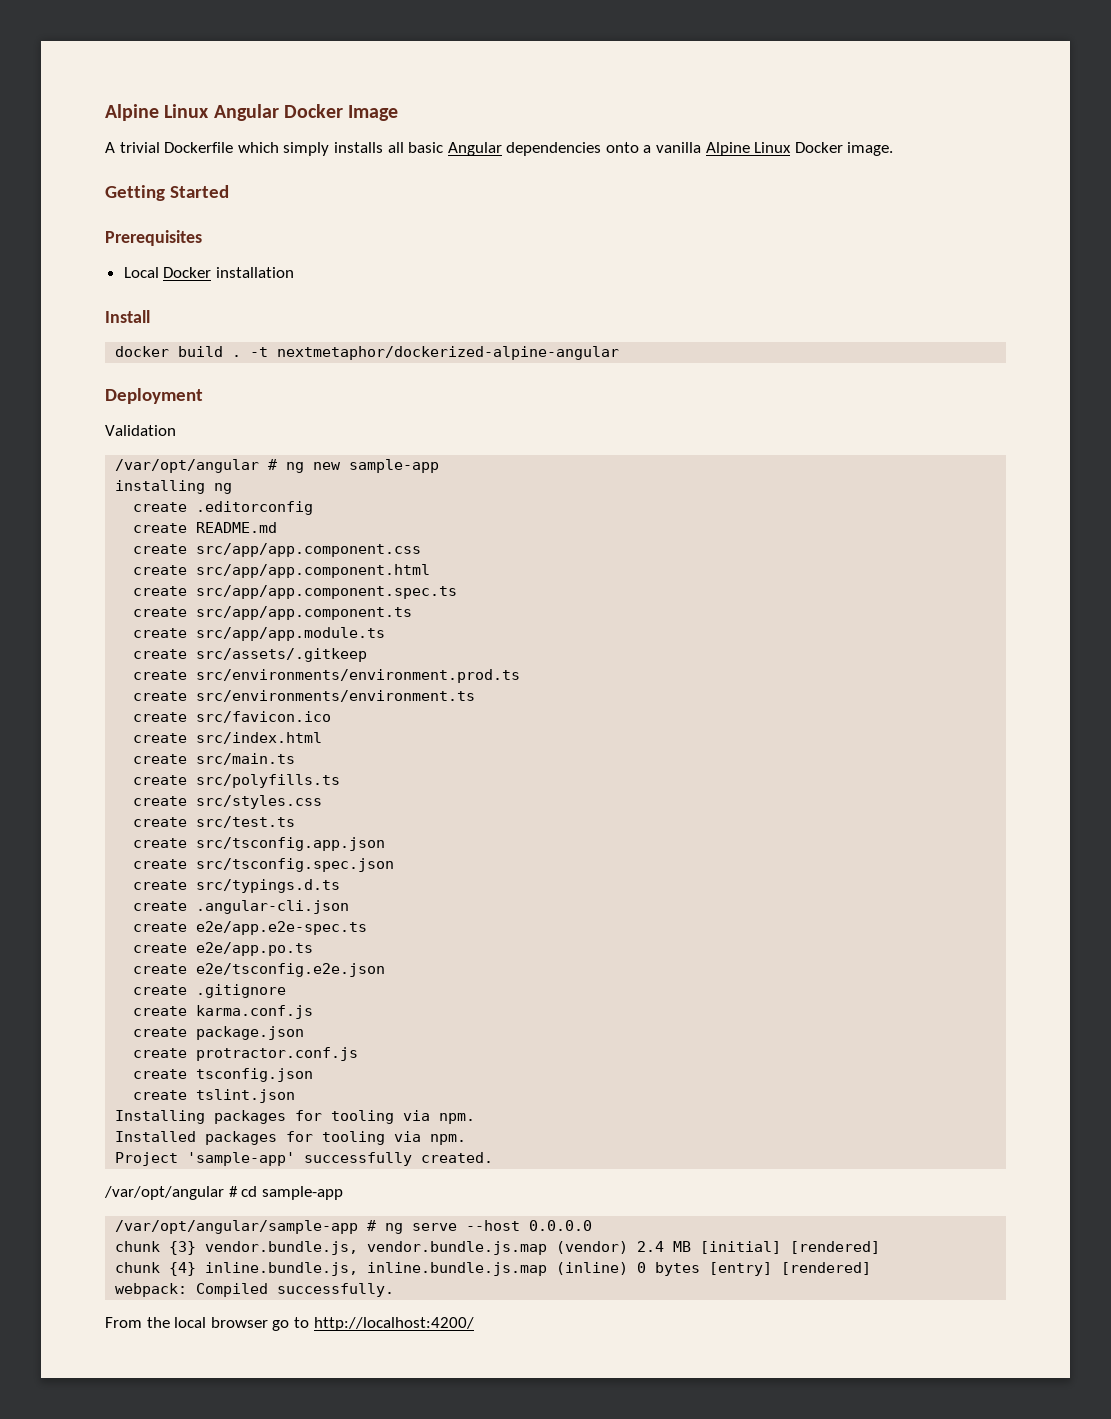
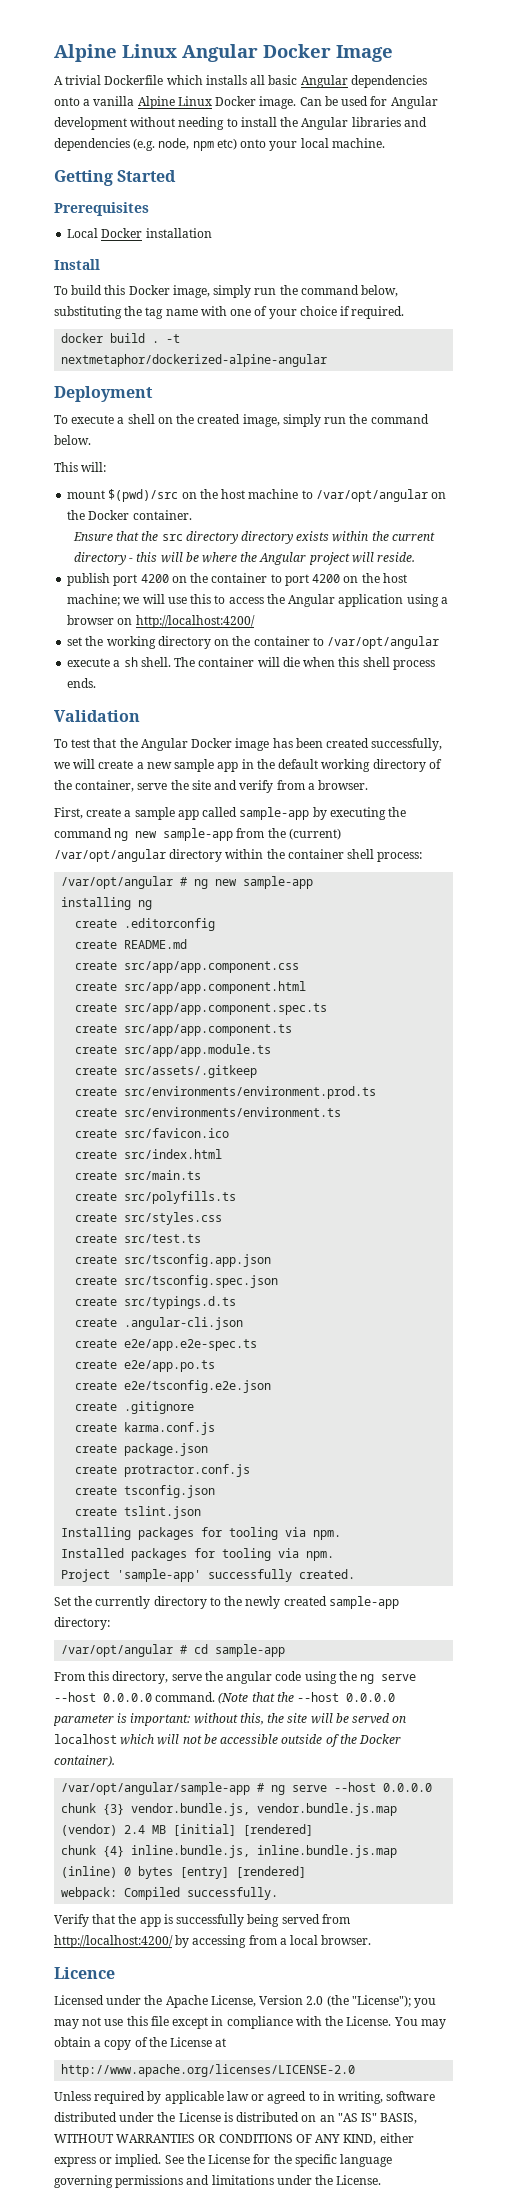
- A trivial Dockerfile which simply installs all basic Angular dependencies onto a vanilla Alpine Linux Docker image.
+ A trivial Dockerfile which installs all basic Angular dependencies onto a vanilla Alpine Linux Docker image. Can be used for Angular development without needing to install the Angular libraries and dependencies (e.g. node, npm etc) onto your local machine.
+ To build this Docker image, simply run the command below, substituting the tag name with one of your choice if required.
+ To execute a shell on the created image, simply run the command below.
+ This will:
+ mount $(pwd)/src on the host machine to /var/opt/angular on the Docker container.
+ Ensure that the src directory directory exists within the current directory - this will be where the Angular project will reside.
+ publish port 4200 on the container to port 4200 on the host machine; we will use this to access the Angular application using a browser on http://localhost:4200/
+ set the working directory on the container to /var/opt/angular
+ execute a sh shell. The container will die when this shell process ends.
  Validation
+ To test that the Angular Docker image has been created successfully, we will create a new sample app in the default working directory of the container, serve the site and verify from a browser.
+ First, create a sample app called sample-app by executing the command ng new sample-app from the (current) /var/opt/angular directory within the container shell process:
+ Set the currently directory to the newly created sample-app directory:
  /var/opt/angular # cd sample-app
+ From this directory, serve the angular code using the ng serve --host 0.0.0.0 command. (Note that the --host 0.0.0.0 parameter is important: without this, the site will be served on localhost which will not be accessible outside of the Docker container).
- From the local browser go to http://localhost:4200/
+ Verify that the app is successfully being served from http://localhost:4200/ by accessing from a local browser.
+ Licence
+ Licensed under the Apache License, Version 2.0 (the "License"); you may not use this file except in compliance with the License. You may obtain a copy of the License at
+ http://www.apache.org/licenses/LICENSE-2.0
+ Unless required by applicable law or agreed to in writing, software distributed under the License is distributed on an "AS IS" BASIS, WITHOUT WARRANTIES OR CONDITIONS OF ANY KIND, either express or implied. See the License for the specific language governing permissions and limitations under the License.

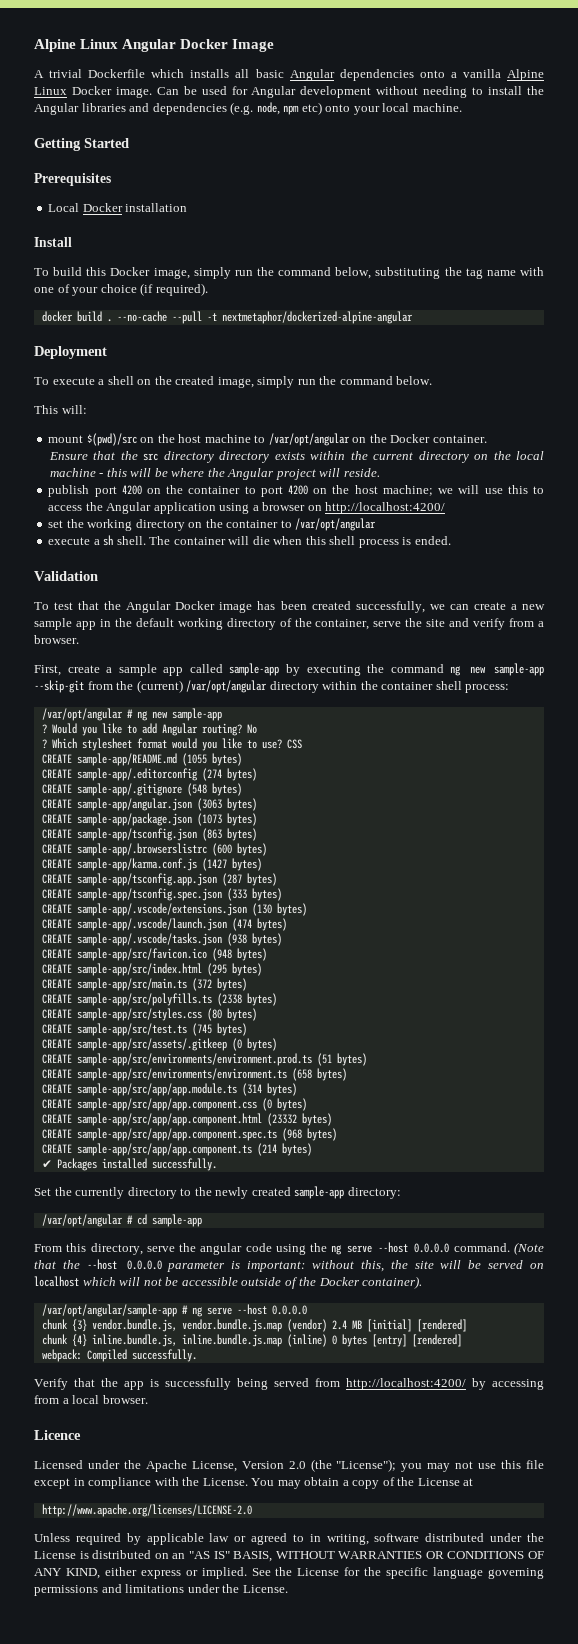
- To build this Docker image, simply run the command below, substituting the tag name with one of your choice if required.
+ To build this Docker image, simply run the command below, substituting the tag name with one of your choice (if required).
- -t nextmetaphor/dockerized-alpine-angular
+ --no-cache --pull -t nextmetaphor/dockerized-alpine-angular
- Ensure that the src directory directory exists within the current directory - this will be where the Angular project will reside.
+ Ensure that the src directory directory exists within the current directory on the local machine - this will be where the Angular project will reside.
- The container will die when this shell process ends.
+ The container will die when this shell process is ended.
- To test that the Angular Docker image has been created successfully, we will create a new sample app in the default working directory of the container, serve the site and verify from a browser.
+ To test that the Angular Docker image has been created successfully, we can create a new sample app in the default working directory of the container, serve the site and verify from a browser.
- First, create a sample app called sample-app by executing the command ng new sample-app from the (current) /var/opt/angular directory within the container shell process:
+ First, create a sample app called sample-app by executing the command ng new sample-app --skip-git from the (current) /var/opt/angular directory within the container shell process:
- installing ng
- create .editorconfig
- create README.md
- create src/app/app.component.css
- create src/app/app.component.html
- create src/app/app.component.spec.ts
- create src/app/app.component.ts
- create src/app/app.module.ts
- create src/assets/.gitkeep
- create src/environments/environment.prod.ts
- create src/environments/environment.ts
- create src/favicon.ico
- create src/index.html
- create src/main.ts
- create src/polyfills.ts
- create src/styles.css
- create src/test.ts
- create src/tsconfig.app.json
- create src/tsconfig.spec.json
- create src/typings.d.ts
- create .angular-cli.json
- create e2e/app.e2e-spec.ts
- create e2e/app.po.ts
- create e2e/tsconfig.e2e.json
- create .gitignore
- create karma.conf.js
- create package.json
- create protractor.conf.js
- create tsconfig.json
- create tslint.json
- Installing packages for tooling via npm.
- Installed packages for tooling via npm.
- Project 'sample-app' successfully created.
+ ? Would you like to add Angular routing? No
+ ? Which stylesheet format would you like to use? CSS
+ CREATE sample-app/README.md (1055 bytes)
+ CREATE sample-app/.editorconfig (274 bytes)
+ CREATE sample-app/.gitignore (548 bytes)
+ CREATE sample-app/angular.json (3063 bytes)
+ CREATE sample-app/package.json (1073 bytes)
+ CREATE sample-app/tsconfig.json (863 bytes)
+ CREATE sample-app/.browserslistrc (600 bytes)
+ CREATE sample-app/karma.conf.js (1427 bytes)
+ CREATE sample-app/tsconfig.app.json (287 bytes)
+ CREATE sample-app/tsconfig.spec.json (333 bytes)
+ CREATE sample-app/.vscode/extensions.json (130 bytes)
+ CREATE sample-app/.vscode/launch.json (474 bytes)
+ CREATE sample-app/.vscode/tasks.json (938 bytes)
+ CREATE sample-app/src/favicon.ico (948 bytes)
+ CREATE sample-app/src/index.html (295 bytes)
+ CREATE sample-app/src/main.ts (372 bytes)
+ CREATE sample-app/src/polyfills.ts (2338 bytes)
+ CREATE sample-app/src/styles.css (80 bytes)
+ CREATE sample-app/src/test.ts (745 bytes)
+ CREATE sample-app/src/assets/.gitkeep (0 bytes)
+ CREATE sample-app/src/environments/environment.prod.ts (51 bytes)
+ CREATE sample-app/src/environments/environment.ts (658 bytes)
+ CREATE sample-app/src/app/app.module.ts (314 bytes)
+ CREATE sample-app/src/app/app.component.css (0 bytes)
+ CREATE sample-app/src/app/app.component.html (23332 bytes)
+ CREATE sample-app/src/app/app.component.spec.ts (968 bytes)
+ CREATE sample-app/src/app/app.component.ts (214 bytes)
+ ✔ Packages installed successfully.

